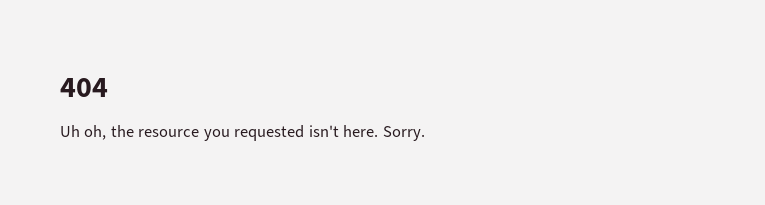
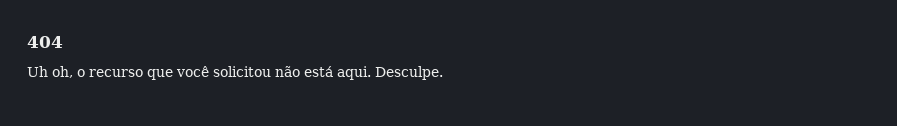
- Uh oh, the resource you requested isn't here. Sorry.
+ Uh oh, o recurso que você solicitou não está aqui. Desculpe.

